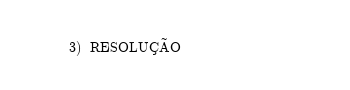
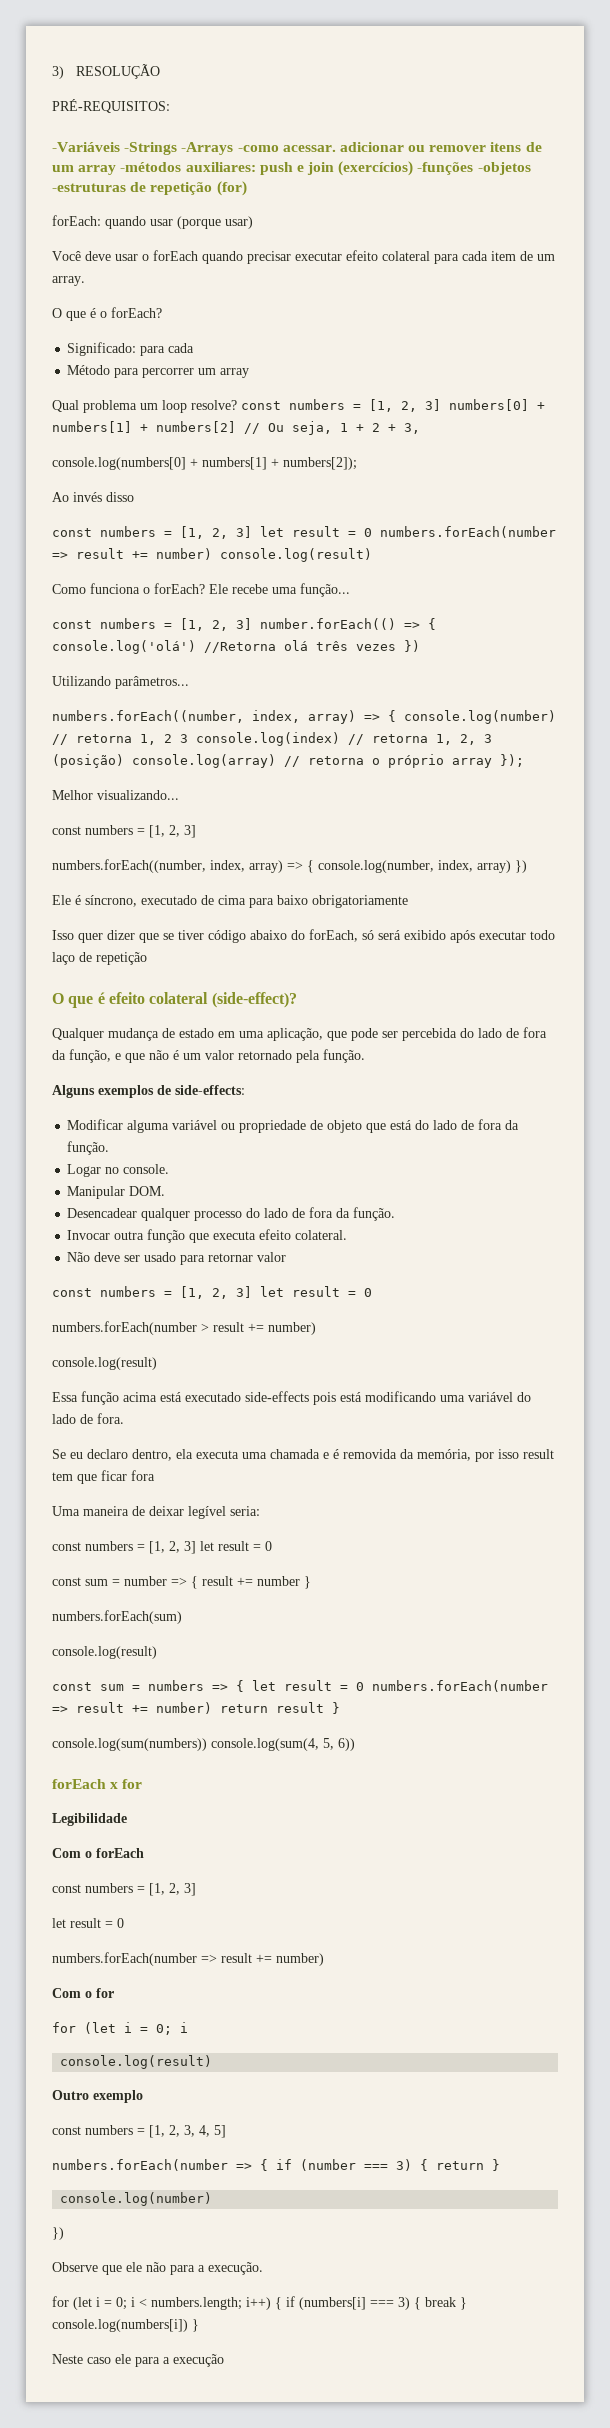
+ PRÉ-REQUISITOS:
+ -Variáveis -Strings -Arrays -como acessar. adicionar ou remover itens de um array -métodos auxiliares: push e join (exercícios) -funções -objetos -estruturas de repetição (for)
+ forEach: quando usar (porque usar)
+ Você deve usar o forEach quando precisar executar efeito colateral para cada item de um array.
+ O que é o forEach?
+ Significado: para cada
+ Método para percorrer um array
+ Qual problema um loop resolve? const numbers = [1, 2, 3] numbers[0] + numbers[1] + numbers[2] // Ou seja, 1 + 2 + 3,
+ console.log(numbers[0] + numbers[1] + numbers[2]);
+ Ao invés disso
+ const numbers = [1, 2, 3] let result = 0 numbers.forEach(number => result += number) console.log(result)
+ Como funciona o forEach? Ele recebe uma função...
+ const numbers = [1, 2, 3] number.forEach(() => { console.log('olá') //Retorna olá três vezes })
+ Utilizando parâmetros...
+ numbers.forEach((number, index, array) => { console.log(number) // retorna 1, 2 3 console.log(index) // retorna 1, 2, 3 (posição) console.log(array) // retorna o próprio array });
+ Melhor visualizando...
+ const numbers = [1, 2, 3]
+ numbers.forEach((number, index, array) => { console.log(number, index, array) })
+ Ele é síncrono, executado de cima para baixo obrigatoriamente
+ Isso quer dizer que se tiver código abaixo do forEach, só será exibido após executar todo laço de repetição
+ O que é efeito colateral (side-effect)?
+ Qualquer mudança de estado em uma aplicação, que pode ser percebida do lado de fora da função, e que não é um valor retornado pela função.
+ Alguns exemplos de side-effects:
+ Modificar alguma variável ou propriedade de objeto que está do lado de fora da função.
+ Logar no console.
+ Manipular DOM.
+ Desencadear qualquer processo do lado de fora da função.
+ Invocar outra função que executa efeito colateral.
+ Não deve ser usado para retornar valor
+ const numbers = [1, 2, 3] let result = 0
+ numbers.forEach(number > result += number)
+ console.log(result)
+ Essa função acima está executado side-effects pois está modificando uma variável do lado de fora.
+ Se eu declaro dentro, ela executa uma chamada e é removida da memória, por isso result tem que ficar fora
+ Uma maneira de deixar legível seria:
+ const numbers = [1, 2, 3] let result = 0
+ const sum = number => { result += number }
+ numbers.forEach(sum)
+ console.log(result)
+ const sum = numbers => { let result = 0 numbers.forEach(number => result += number) return result }
+ console.log(sum(numbers)) console.log(sum(4, 5, 6))
+ forEach x for
+ Legibilidade
+ Com o forEach
+ const numbers = [1, 2, 3]
+ let result = 0
+ numbers.forEach(number => result += number)
+ Com o for
+ for (let i = 0; i
+ console.log(result)
+ Outro exemplo
+ const numbers = [1, 2, 3, 4, 5]
+ numbers.forEach(number => { if (number === 3) { return }
+ console.log(number)
+ })
+ Observe que ele não para a execução.
+ for (let i = 0; i < numbers.length; i++) { if (numbers[i] === 3) { break } console.log(numbers[i]) }
+ Neste caso ele para a execução

